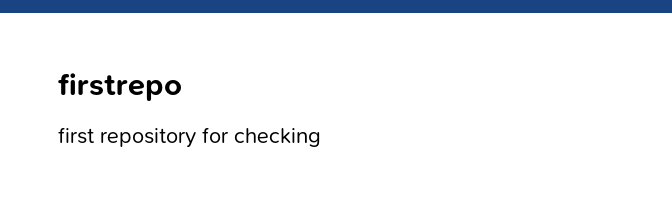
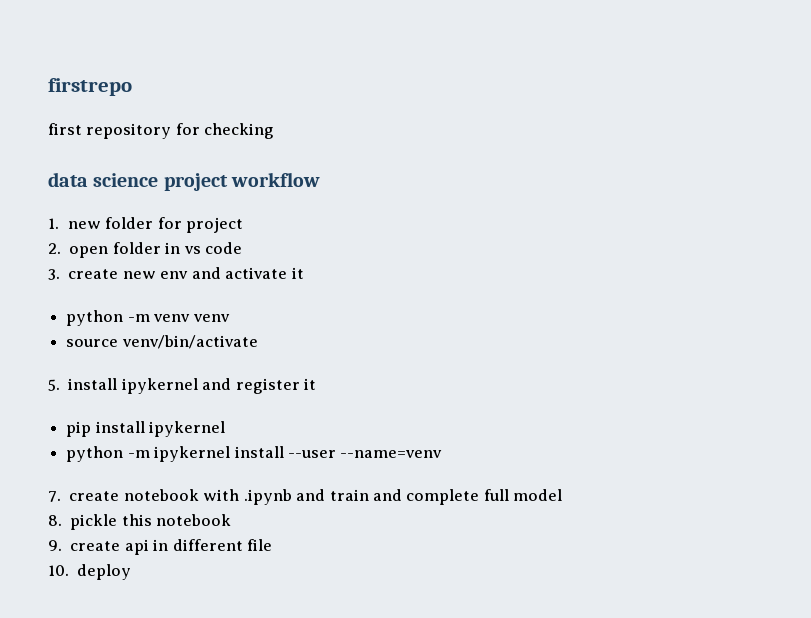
+ data science project workflow
+ 1. new folder for project
+ 2. open folder in vs code
+ 3. create new env and activate it
+ python -m venv venv
+ source venv/bin/activate
+ 5. install ipykernel and register it
+ pip install ipykernel
+ python -m ipykernel install --user --name=venv
+ 7. create notebook with .ipynb and train and complete full model
+ 8. pickle this notebook
+ 9. create api in different file
+ 10. deploy

